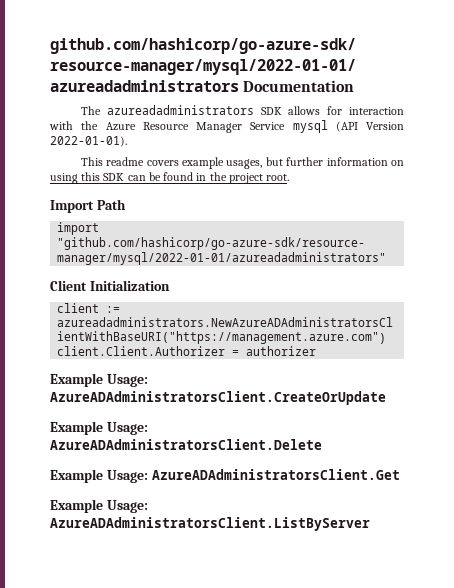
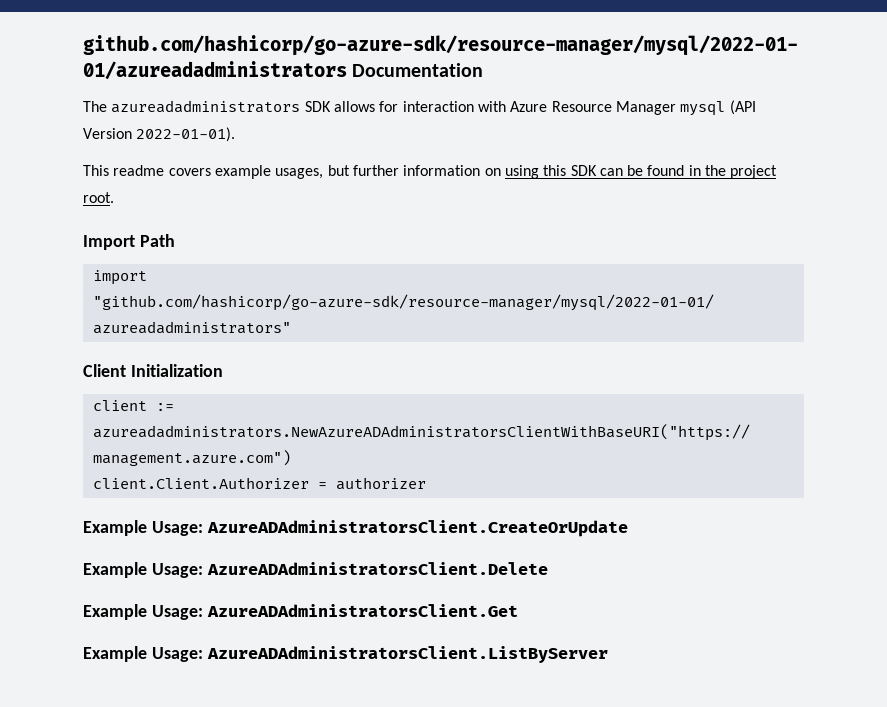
- The azureadadministrators SDK allows for interaction with the Azure Resource Manager Service mysql (API Version 2022-01-01).
+ The azureadadministrators SDK allows for interaction with Azure Resource Manager mysql (API Version 2022-01-01).

